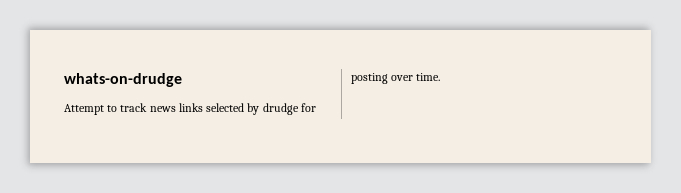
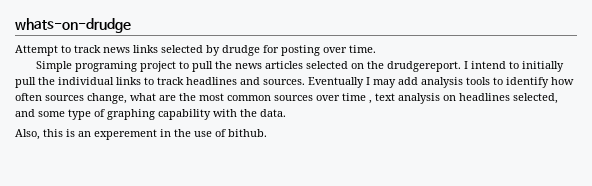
+ Simple programing project to pull the news articles selected on the drudgereport. I intend to initially pull the individual links to track headlines and sources. Eventually I may add analysis tools to identify how often sources change, what are the most common sources over time , text analysis on headlines selected, and some type of graphing capability with the data.
+ Also, this is an experement in the use of bithub.

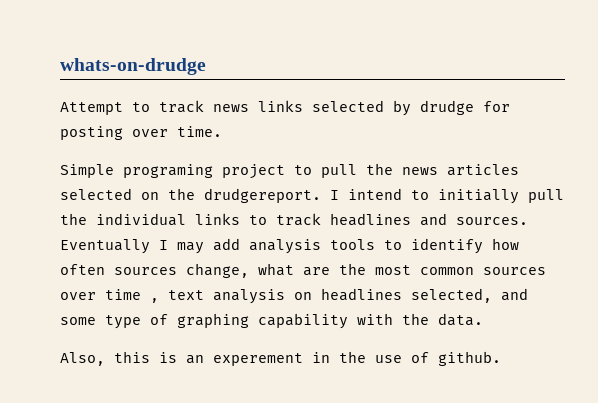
- Also, this is an experement in the use of bithub.
+ Also, this is an experement in the use of github.

